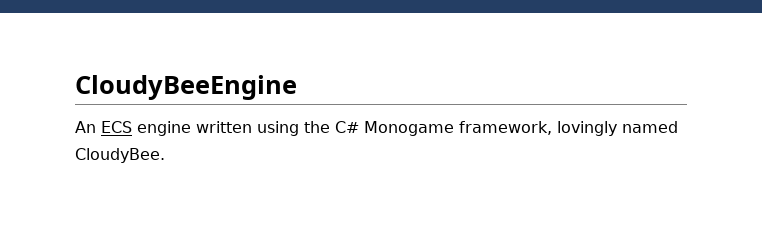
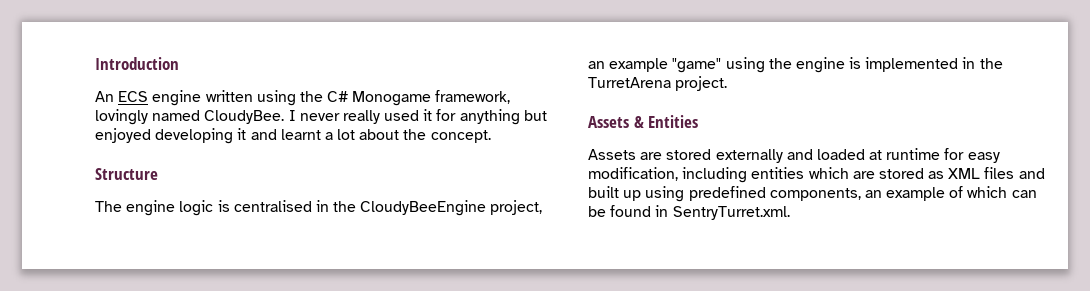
- CloudyBeeEngine
+ Introduction
+ I never really used it for anything but enjoyed developing it and learnt a lot about the concept.
+ Structure
+ The engine logic is centralised in the CloudyBeeEngine project, an example "game" using the engine is implemented in the TurretArena project.
+ Assets & Entities
+ Assets are stored externally and loaded at runtime for easy modification, including entities which are stored as XML files and built up using predefined components, an example of which can be found in SentryTurret.xml.

